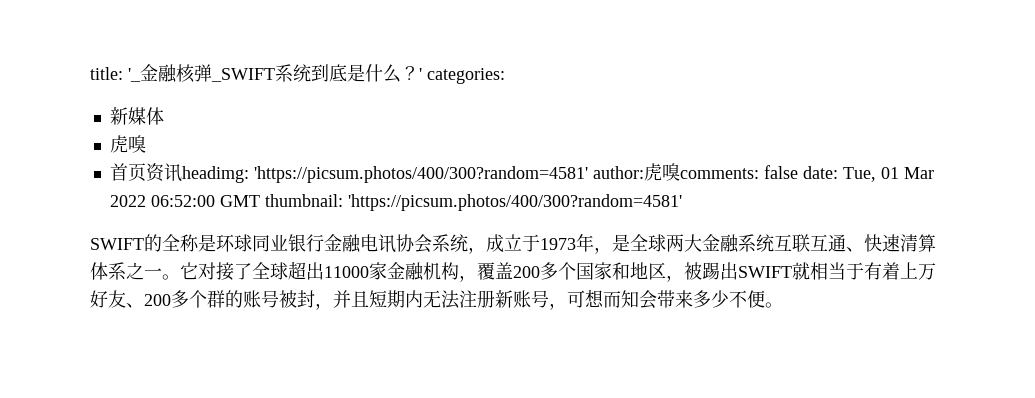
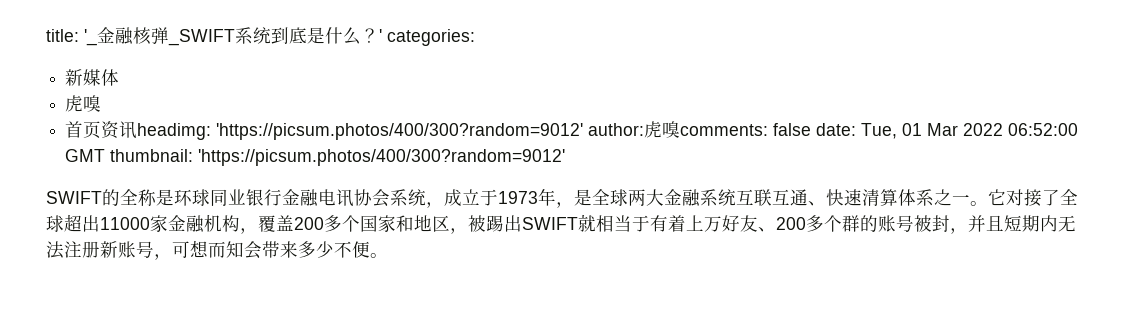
- 首页资讯headimg: 'https://picsum.photos/400/300?random=4581' author:虎嗅comments: false date: Tue, 01 Mar 2022 06:52:00 GMT thumbnail: 'https://picsum.photos/400/300?random=4581'
+ 首页资讯headimg: 'https://picsum.photos/400/300?random=9012' author:虎嗅comments: false date: Tue, 01 Mar 2022 06:52:00 GMT thumbnail: 'https://picsum.photos/400/300?random=9012'

